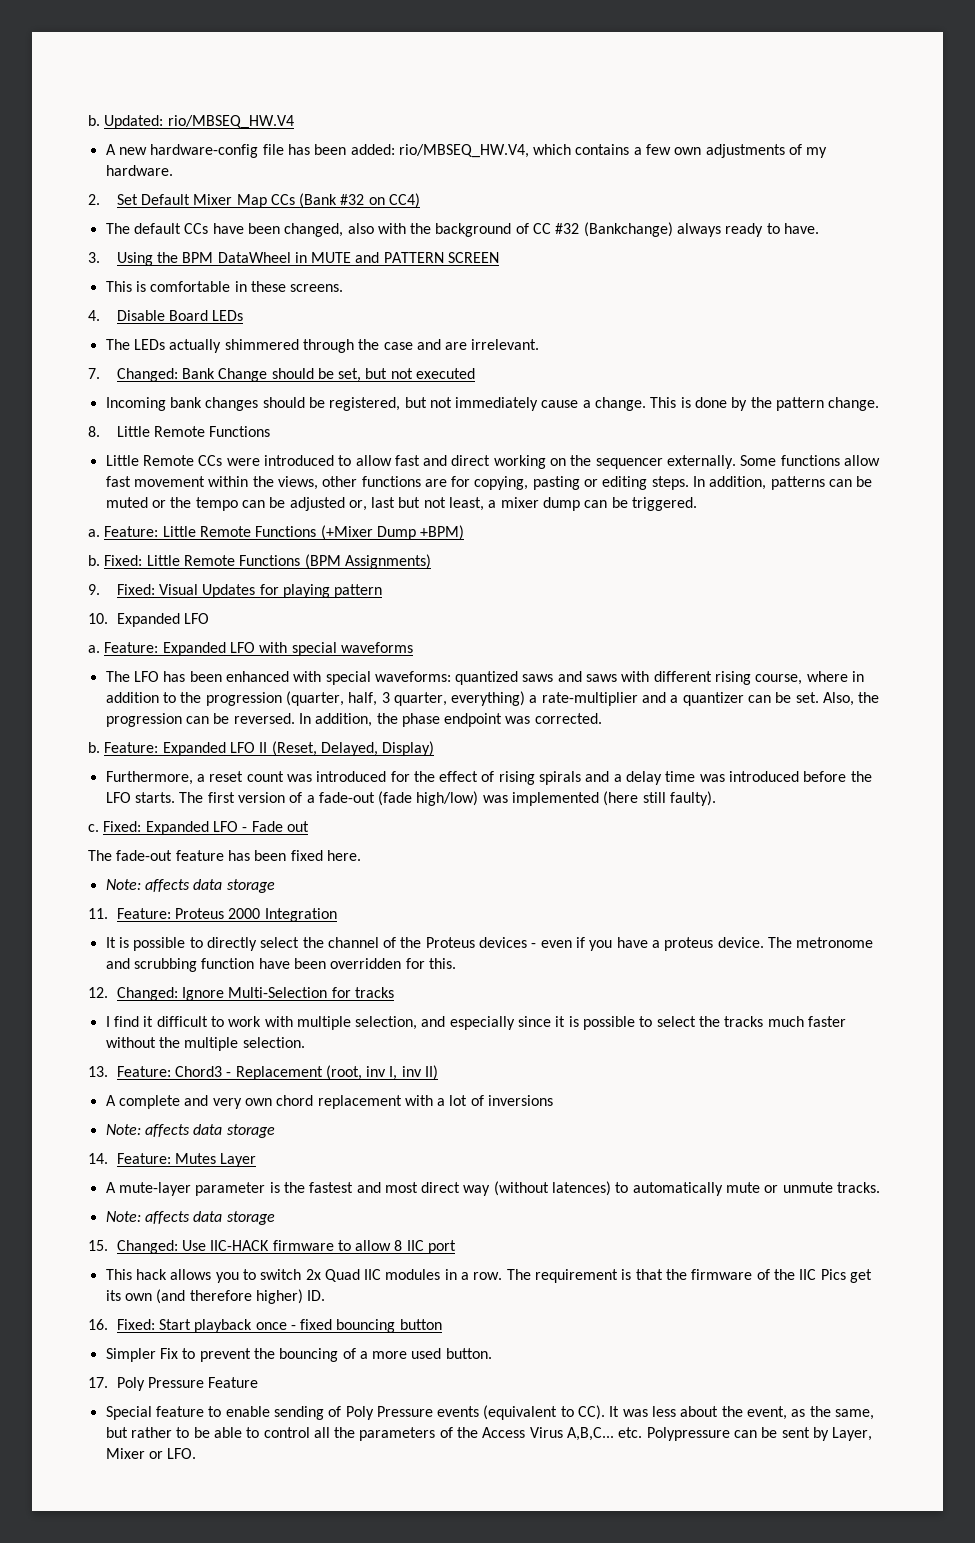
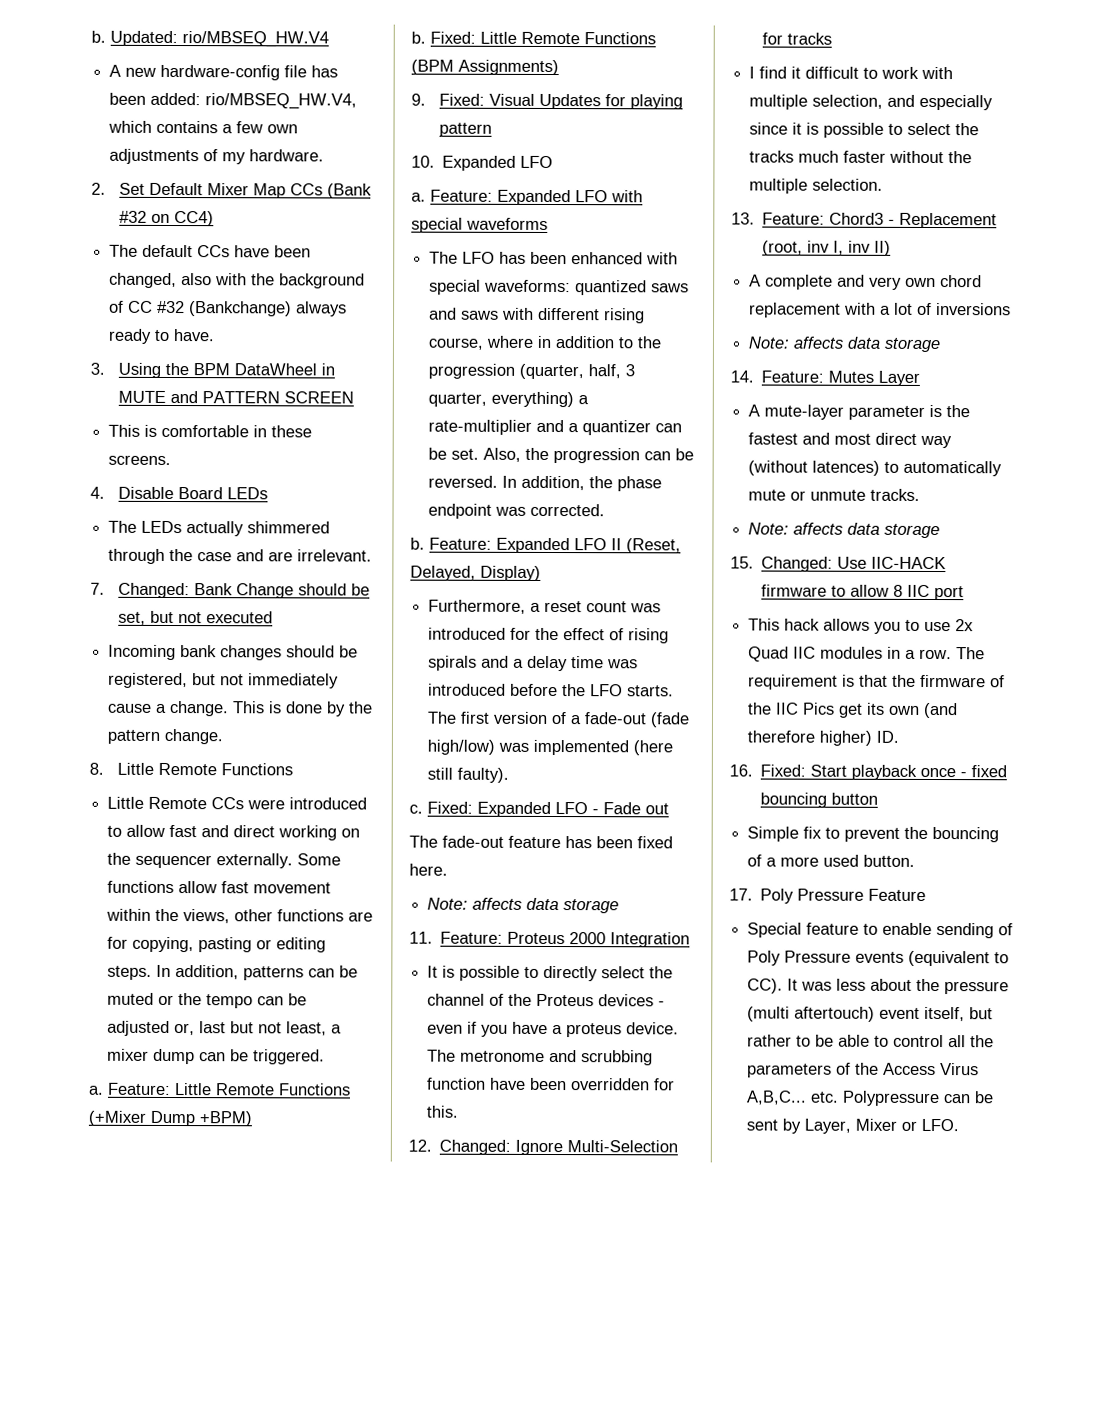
- This hack allows you to switch 2x Quad IIC modules in a row.
+ This hack allows you to use 2x Quad IIC modules in a row.
- Simpler Fix to prevent the bouncing of a more used button.
+ Simple fix to prevent the bouncing of a more used button.
- Special feature to enable sending of Poly Pressure events (equivalent to CC). It was less about the event, as the same, but rather to be able to control all the parameters of the Access Virus A,B,C... etc. Polypressure can be sent by Layer, Mixer or LFO.
+ Special feature to enable sending of Poly Pressure events (equivalent to CC). It was less about the pressure (multi aftertouch) event itself, but rather to be able to control all the parameters of the Access Virus A,B,C... etc. Polypressure can be sent by Layer, Mixer or LFO.

